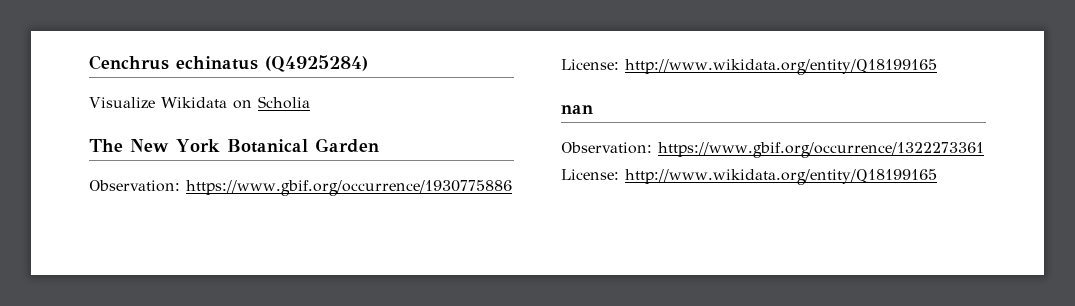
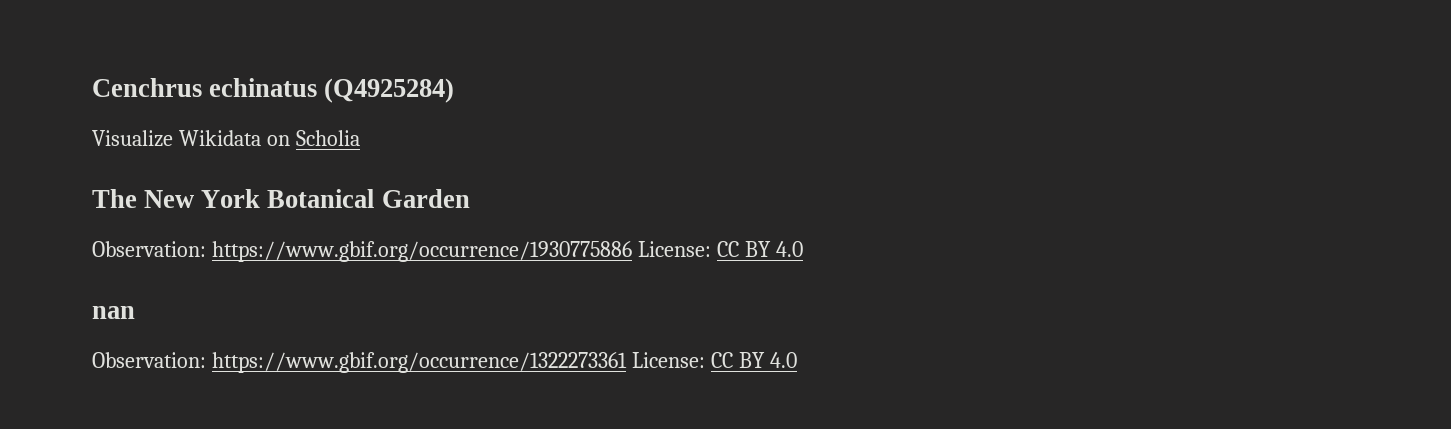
- Observation: https://www.gbif.org/occurrence/1930775886 License: http://www.wikidata.org/entity/Q18199165
+ Observation: https://www.gbif.org/occurrence/1930775886 License: CC BY 4.0
- Observation: https://www.gbif.org/occurrence/1322273361 License: http://www.wikidata.org/entity/Q18199165
+ Observation: https://www.gbif.org/occurrence/1322273361 License: CC BY 4.0

